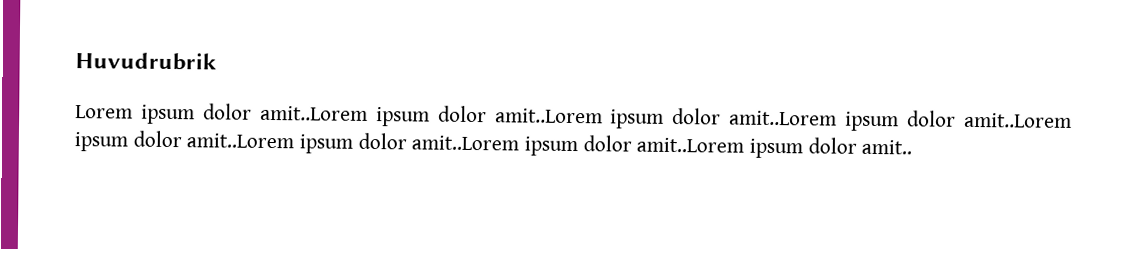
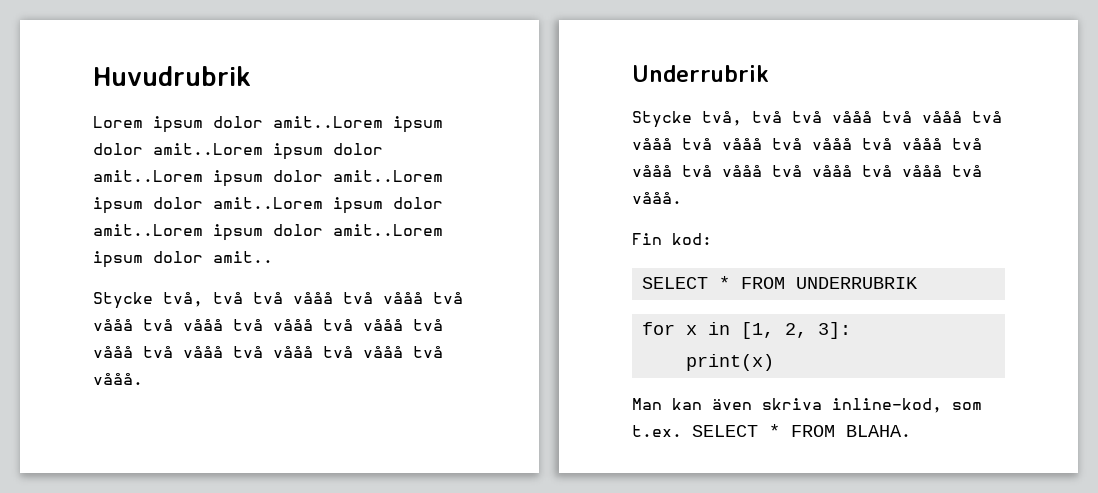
  Lorem ipsum dolor amit..Lorem ipsum dolor amit..Lorem ipsum dolor amit..Lorem ipsum dolor amit..Lorem ipsum dolor amit..Lorem ipsum dolor amit..Lorem ipsum dolor amit..Lorem ipsum dolor amit..
+ Stycke två, två två vååå två vååå två vååå två vååå två vååå två vååå två vååå två vååå två vååå två vååå två vååå.
+ Underrubrik
+ Stycke två, två två vååå två vååå två vååå två vååå två vååå två vååå två vååå två vååå två vååå två vååå två vååå.
+ Fin kod:
+ SELECT * FROM UNDERRUBRIK
+ for x in [1, 2, 3]:
+ print(x)
+ Man kan även skriva inline-kod, som t.ex. SELECT * FROM BLAHA.

